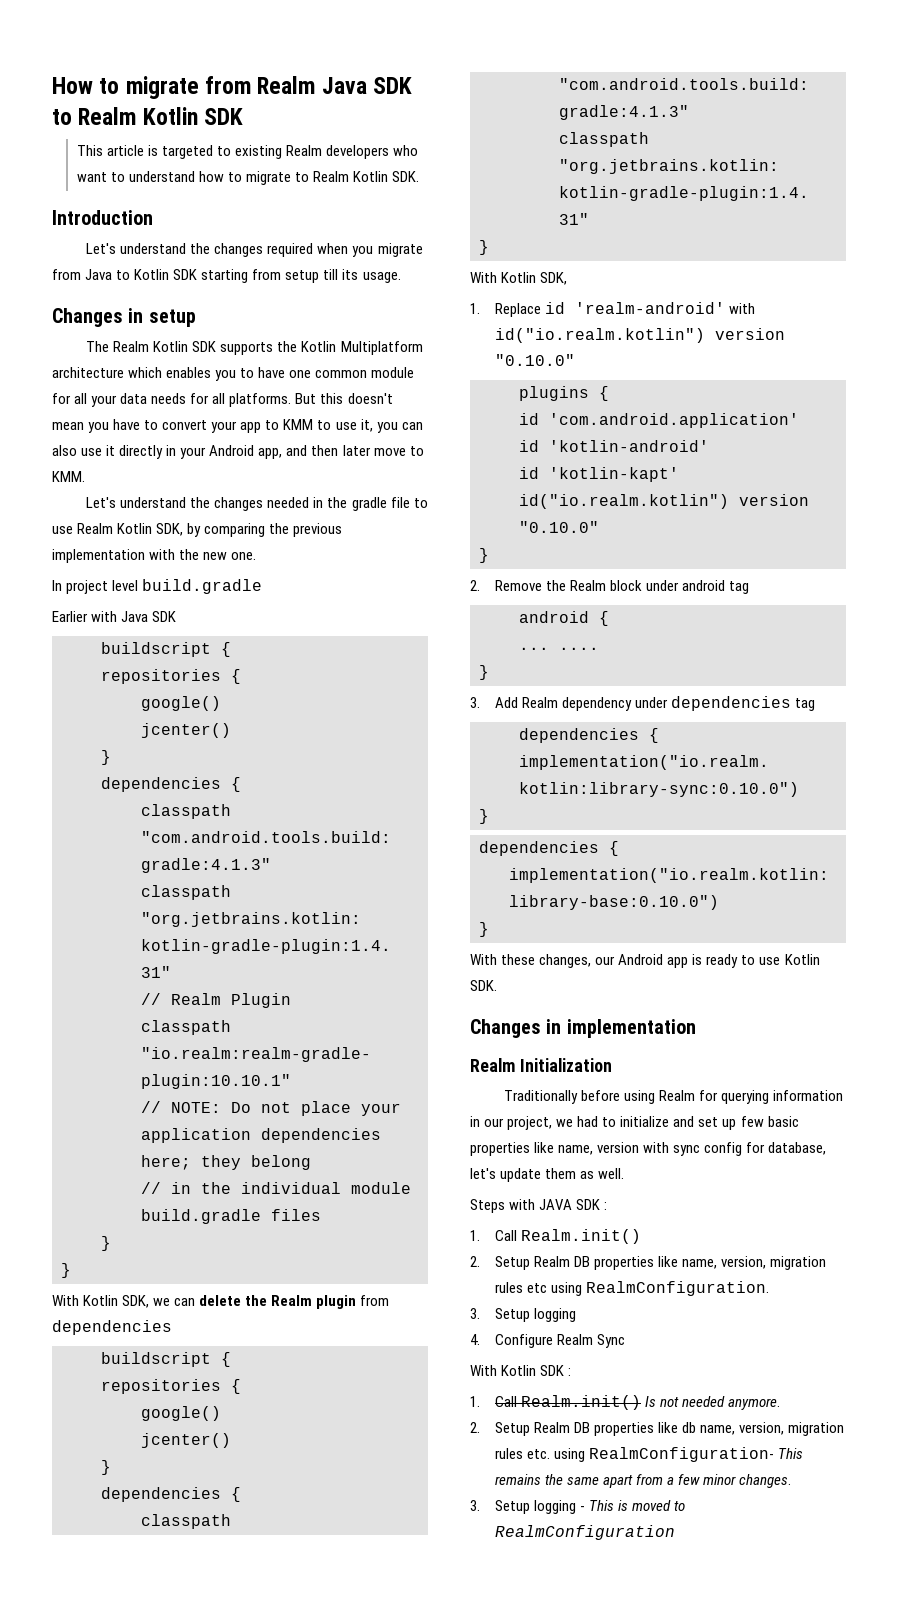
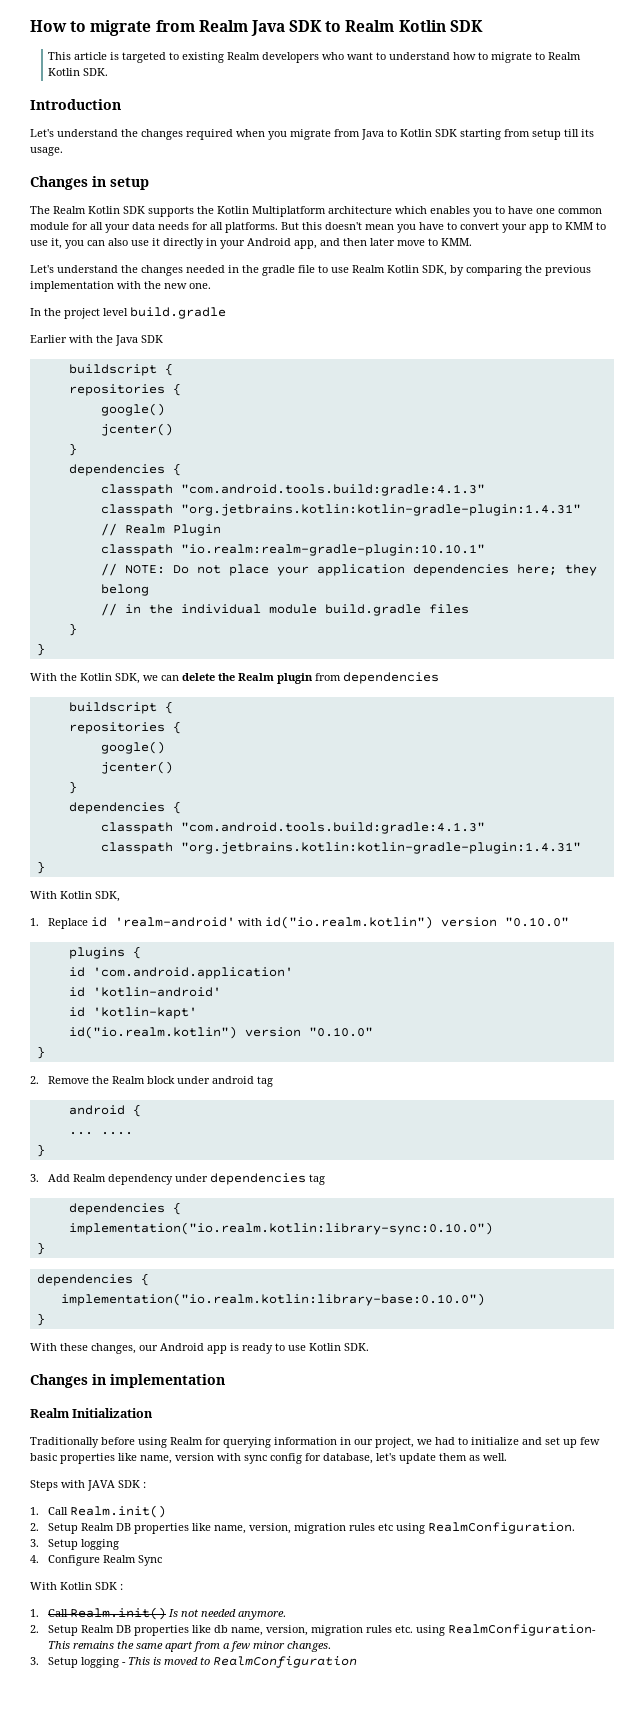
- In project level build.gradle
+ In the project level build.gradle
- Earlier with Java SDK
+ Earlier with the Java SDK
- With Kotlin SDK, we can delete the Realm plugin from dependencies
+ With the Kotlin SDK, we can delete the Realm plugin from dependencies

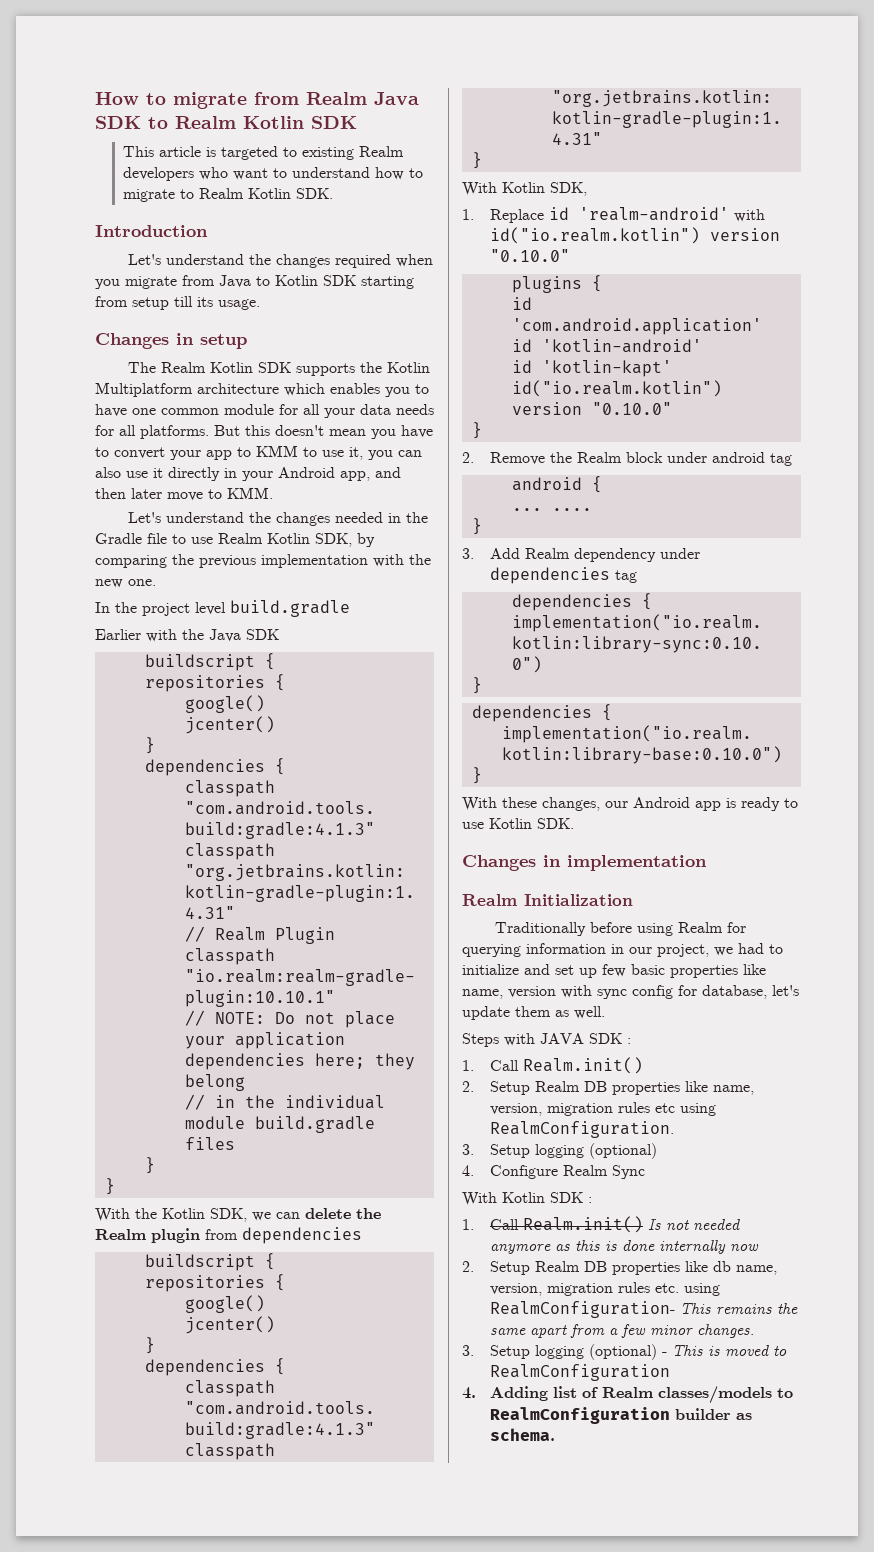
- Let's understand the changes needed in the gradle file to use Realm Kotlin SDK, by comparing the previous implementation with the new one.
+ Let's understand the changes needed in the Gradle file to use Realm Kotlin SDK, by comparing the previous implementation with the new one.
  2. Setup Realm DB properties like name, version, migration rules etc using RealmConfiguration.
- 3. Setup logging
+ 3. Setup logging (optional)
- 1. Call Realm.init() Is not needed anymore.
+ 1. Call Realm.init() Is not needed anymore as this is done internally now
- 3. Setup logging - This is moved to RealmConfiguration
+ 3. Setup logging (optional) - This is moved to RealmConfiguration
+ 4. Adding list of Realm classes/models to RealmConfiguration builder as schema.

